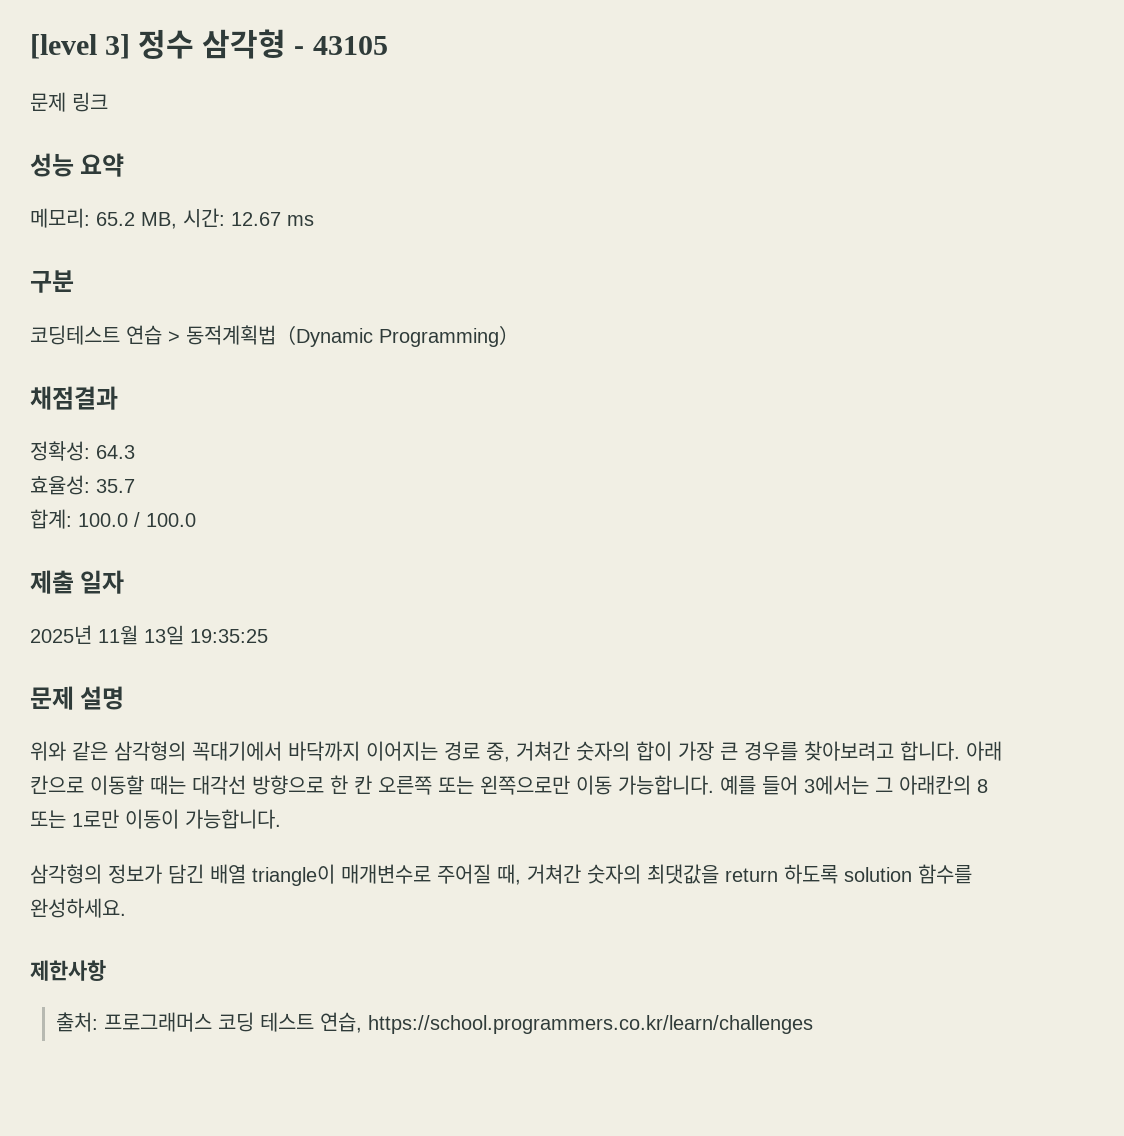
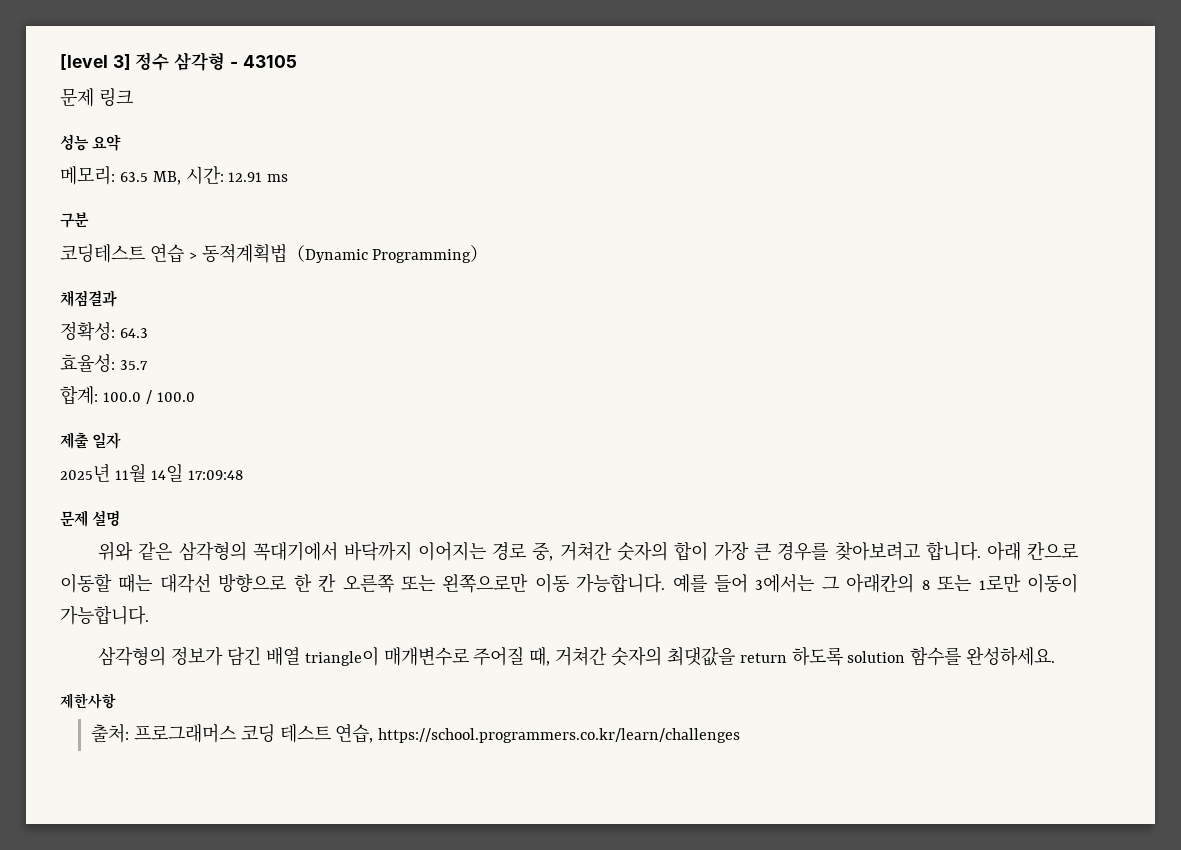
- 메모리: 65.2 MB, 시간: 12.67 ms
+ 메모리: 63.5 MB, 시간: 12.91 ms
- 2025년 11월 13일 19:35:25
+ 2025년 11월 14일 17:09:48

